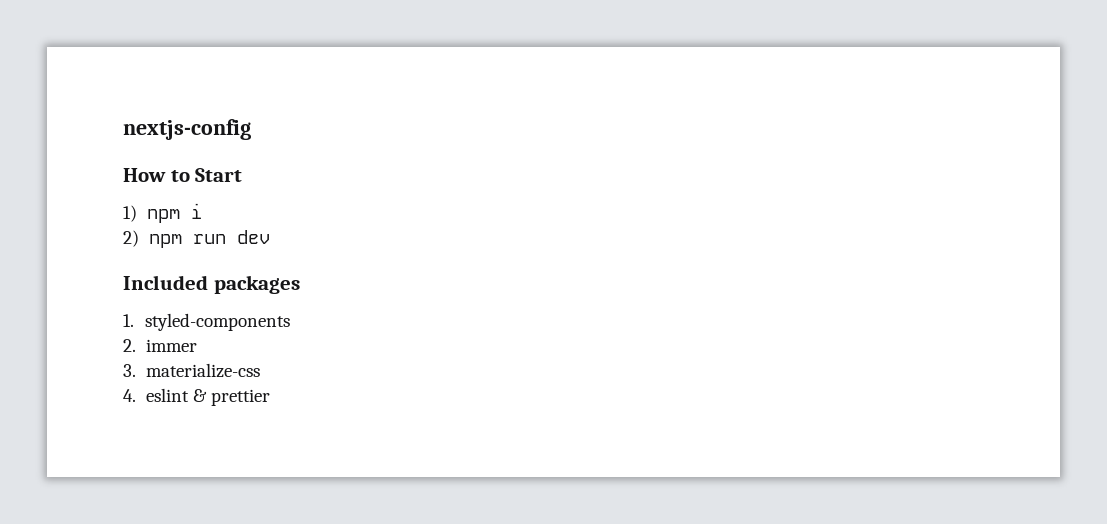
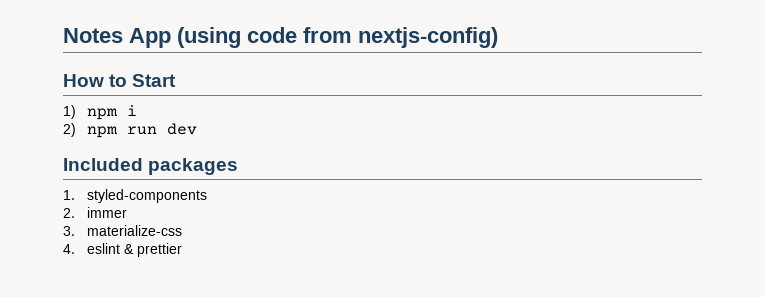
- nextjs-config
+ Notes App (using code from nextjs-config)

